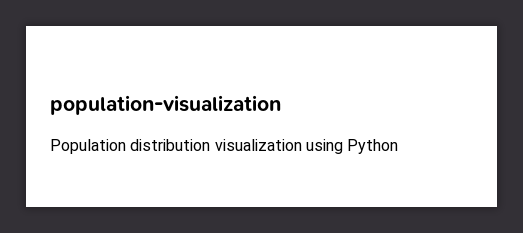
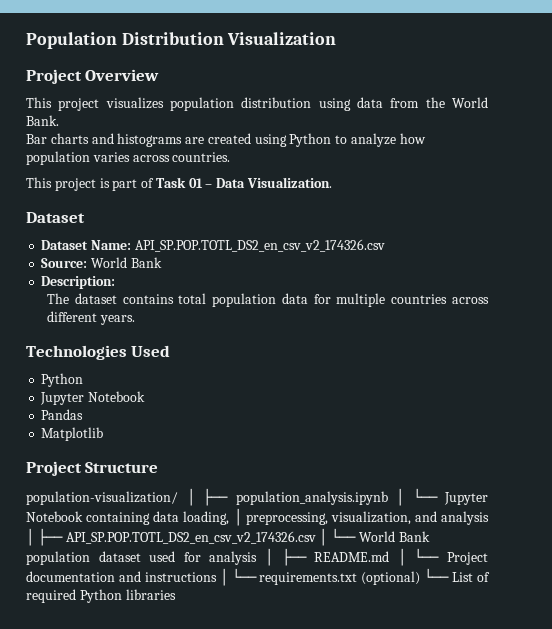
- population-visualization
- Population distribution visualization using Python
+ Population Distribution Visualization
+ Project Overview
+ This project visualizes population distribution using data from the World Bank.
+ Bar charts and histograms are created using Python to analyze how population varies across countries.
+ This project is part of Task 01 – Data Visualization.
+ Dataset
+ Dataset Name: API_SP.POP.TOTL_DS2_en_csv_v2_174326.csv
+ Source: World Bank
+ Description:
+ The dataset contains total population data for multiple countries across different years.
+ Technologies Used
+ Python
+ Jupyter Notebook
+ Pandas
+ Matplotlib
+ Project Structure
+ population-visualization/ │ ├── population_analysis.ipynb │ └── Jupyter Notebook containing data loading, │ preprocessing, visualization, and analysis │ ├── API_SP.POP.TOTL_DS2_en_csv_v2_174326.csv │ └── World Bank population dataset used for analysis │ ├── README.md │ └── Project documentation and instructions │ └── requirements.txt (optional) └── List of required Python libraries

